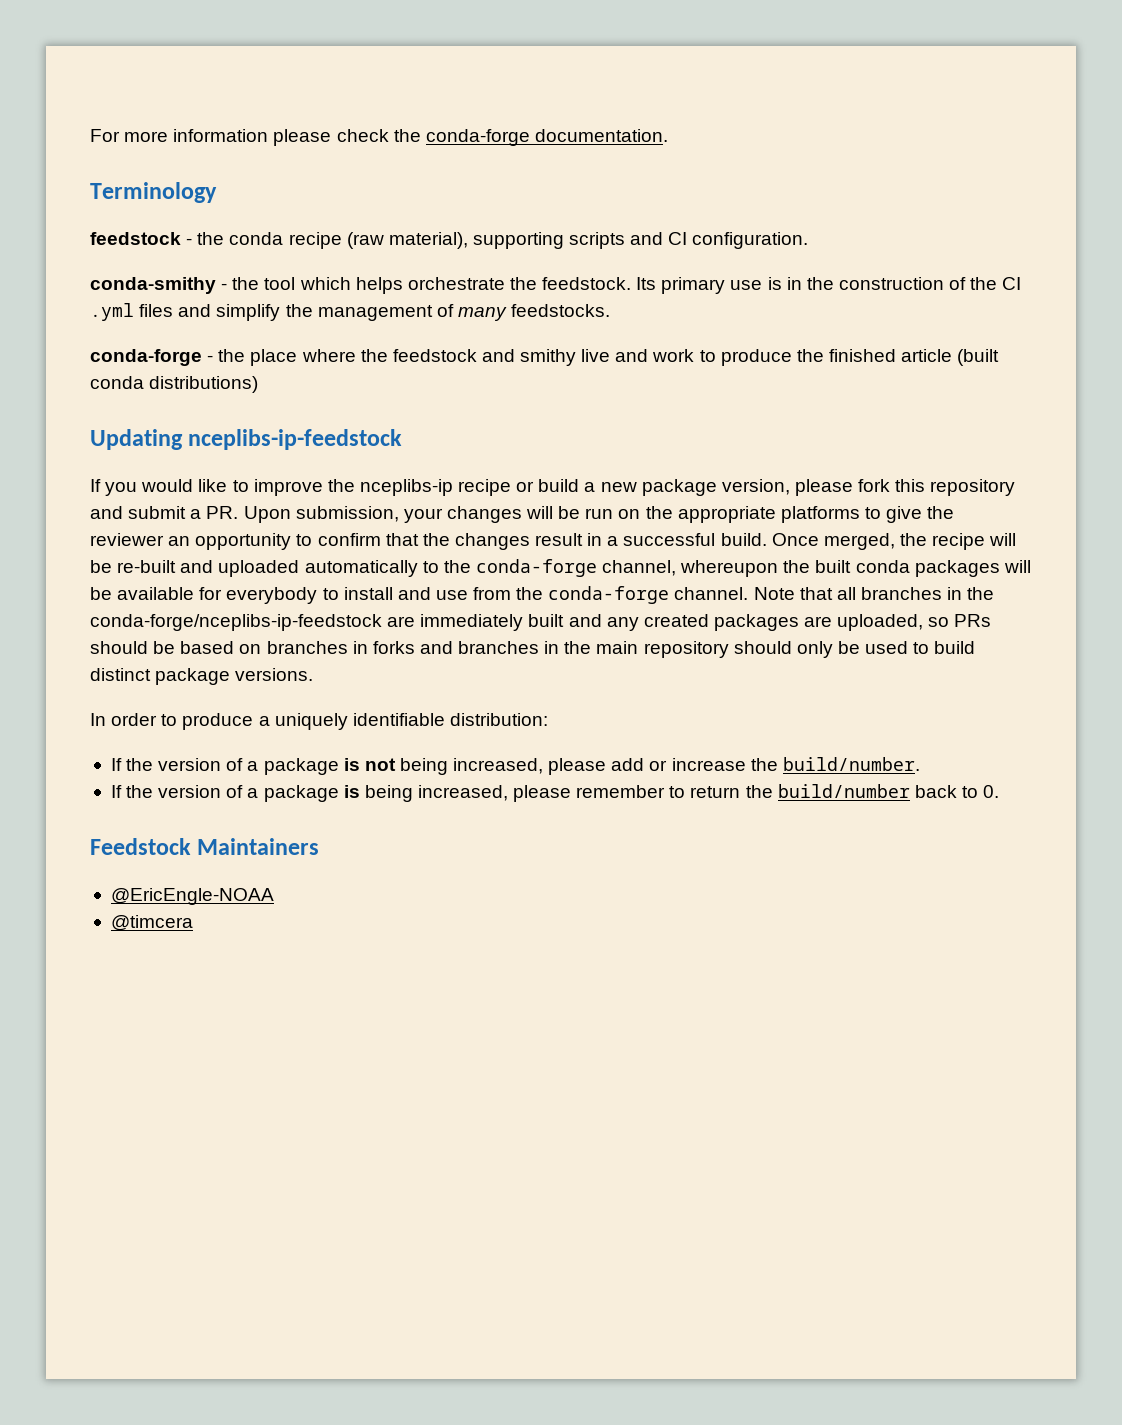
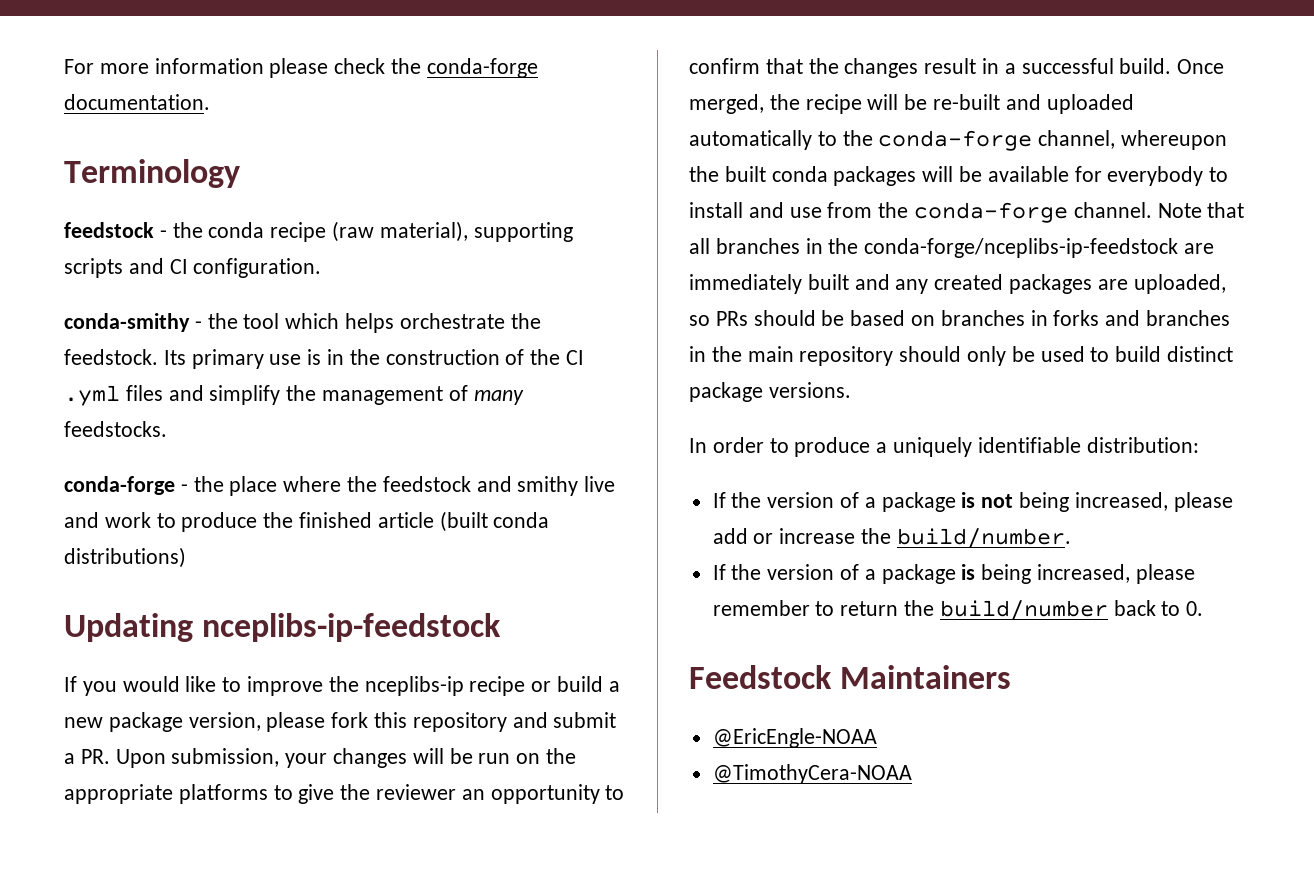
- @timcera
+ @TimothyCera-NOAA

